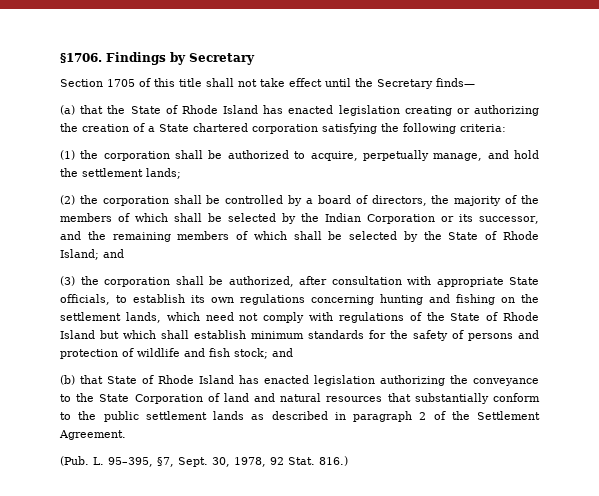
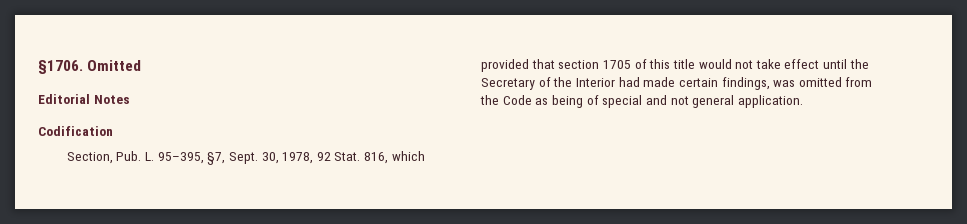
- Findings by Secretary
- Section 1705 of this title shall not take effect until the Secretary finds—
- (a) that the State of Rhode Island has enacted legislation creating or authorizing the creation of a State chartered corporation satisfying the following criteria:
- (1) the corporation shall be authorized to acquire, perpetually manage, and hold the settlement lands;
- (2) the corporation shall be controlled by a board of directors, the majority of the members of which shall be selected by the Indian Corporation or its successor, and the remaining members of which shall be selected by the State of Rhode Island; and
- (3) the corporation shall be authorized, after consultation with appropriate State officials, to establish its own regulations concerning hunting and fishing on the settlement lands, which need not comply with regulations of the State of Rhode Island but which shall establish minimum standards for the safety of persons and protection of wildlife and fish stock; and
- (b) that State of Rhode Island has enacted legislation authorizing the conveyance to the State Corporation of land and natural resources that substantially conform to the public settlement lands as described in paragraph 2 of the Settlement Agreement.
- (Pub. L. 95–395, §7, Sept.
+ Omitted
+ Editorial Notes
+ Codification
+ Section, Pub. L. 95–395, §7, Sept.
- 816.)
+ 816, which provided that section 1705 of this title would not take effect until the Secretary of the Interior had made certain findings, was omitted from the Code as being of special and not general application.

